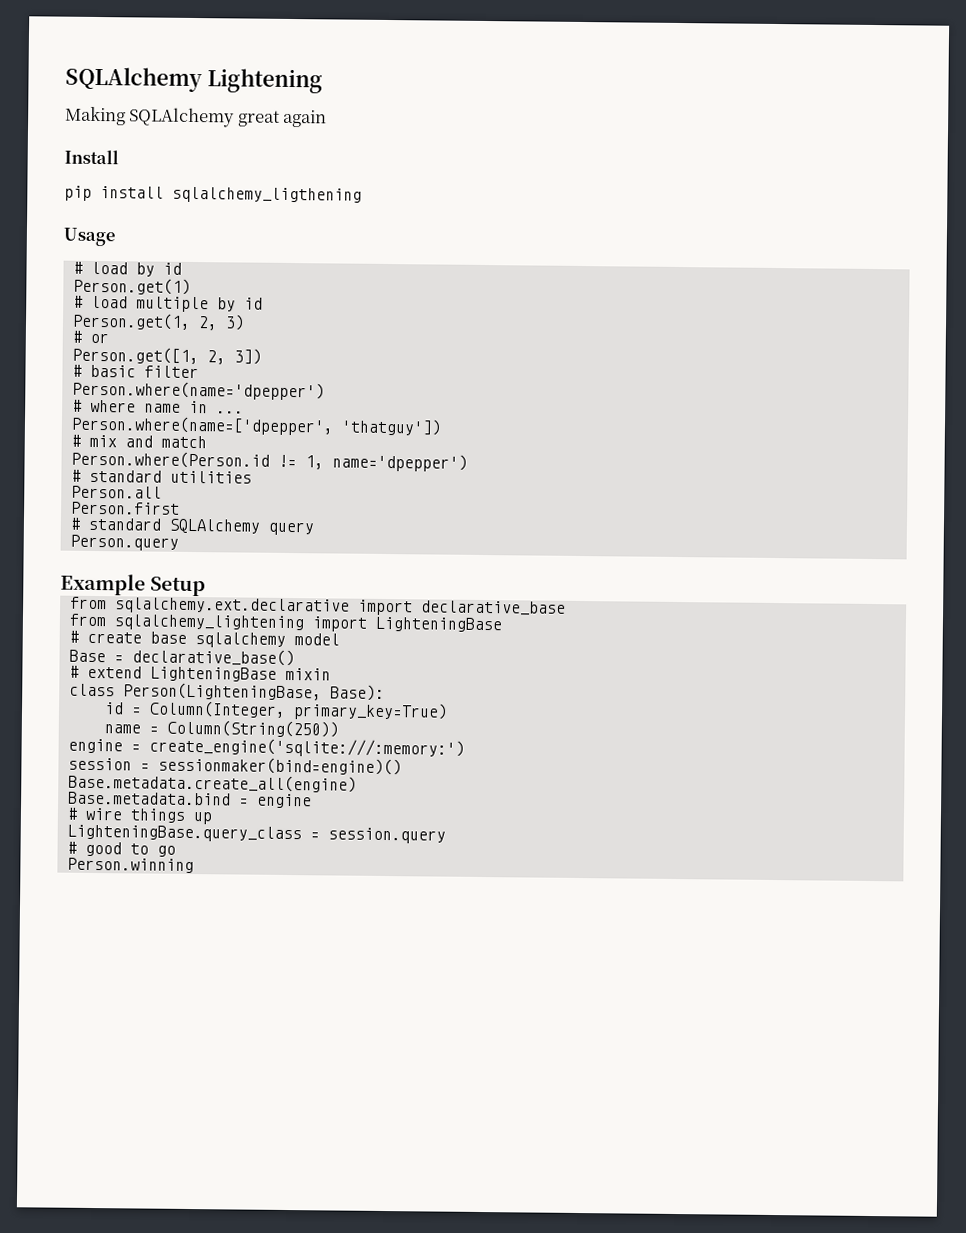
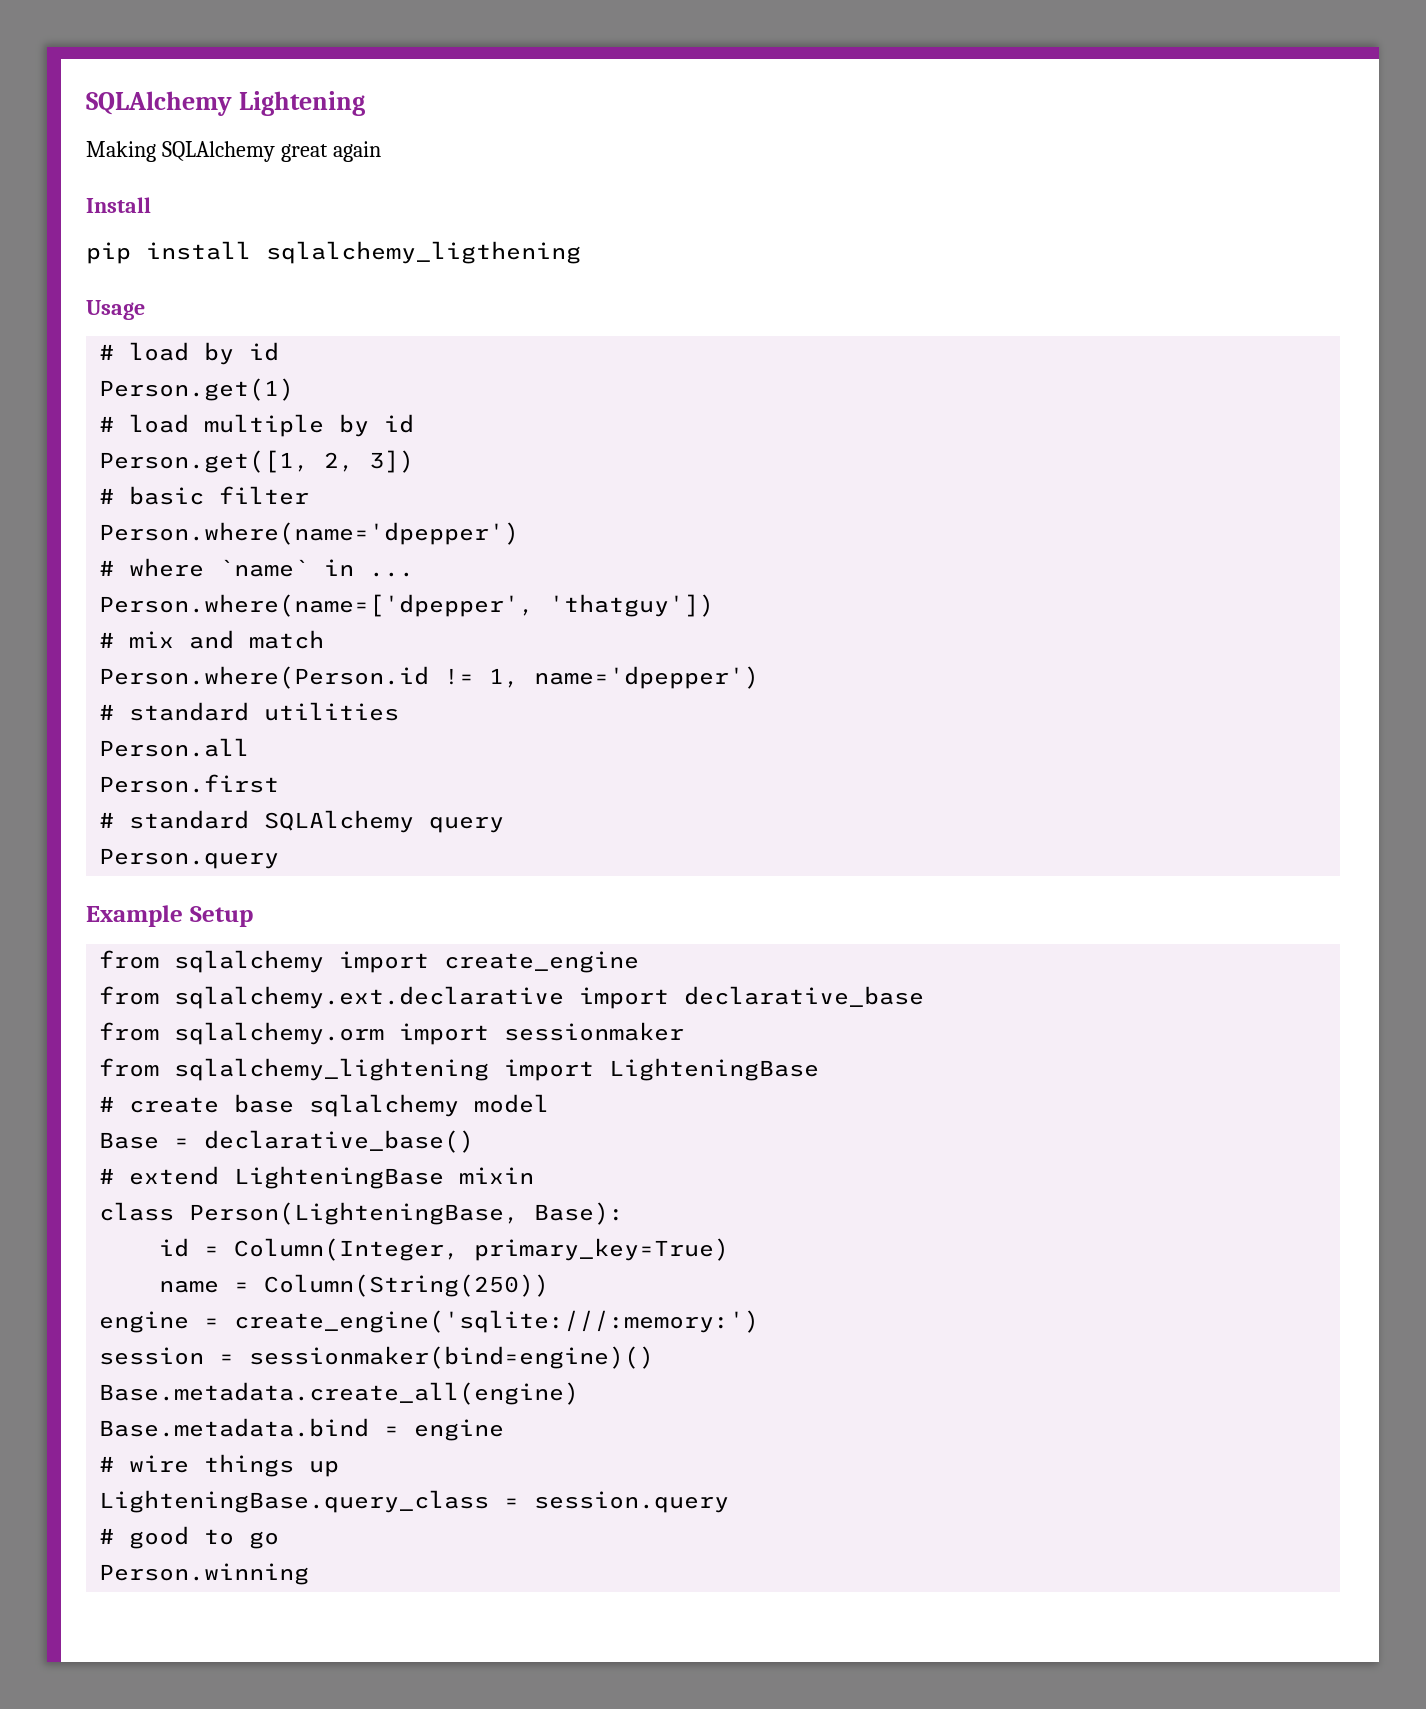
- Person.get(1, 2, 3)
- # or
- # where name in ...
+ # where `name` in ...
+ from sqlalchemy import create_engine
+ from sqlalchemy.orm import sessionmaker

